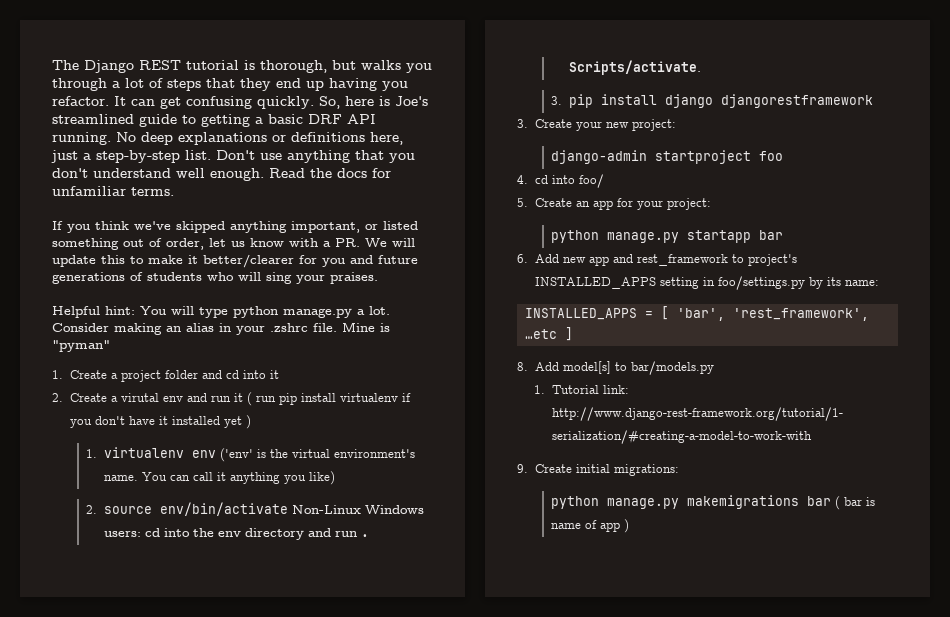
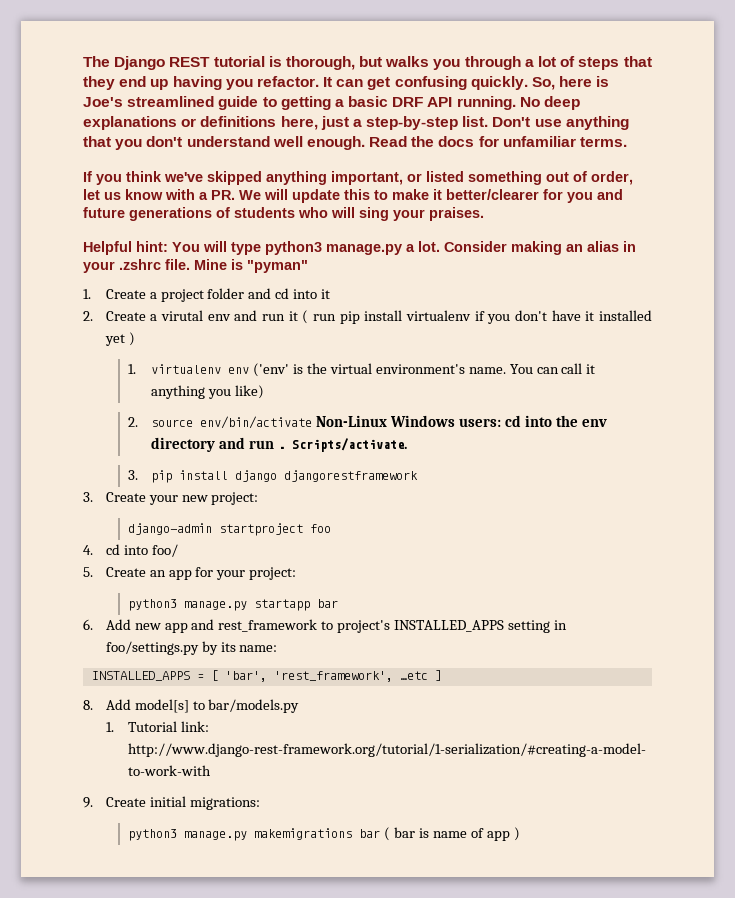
- Helpful hint: You will type python manage.py a lot.
+ Helpful hint: You will type python3 manage.py a lot.
- python manage.py startapp bar
+ python3 manage.py startapp bar
- python manage.py makemigrations bar ( bar is name of app )
+ python3 manage.py makemigrations bar ( bar is name of app )

